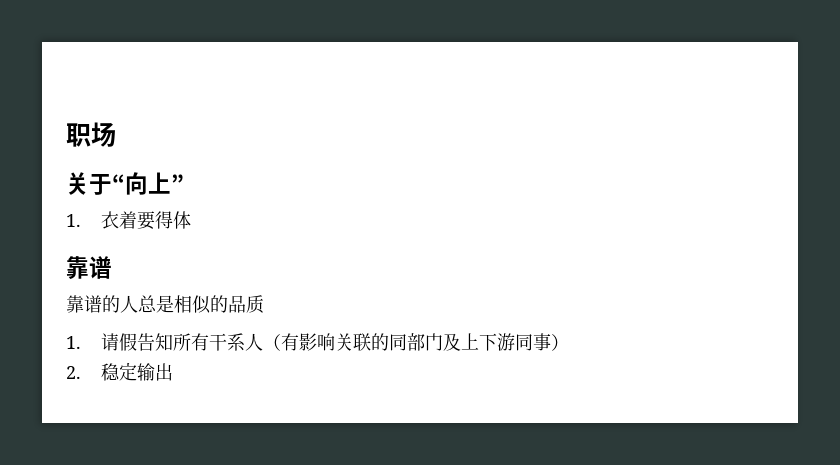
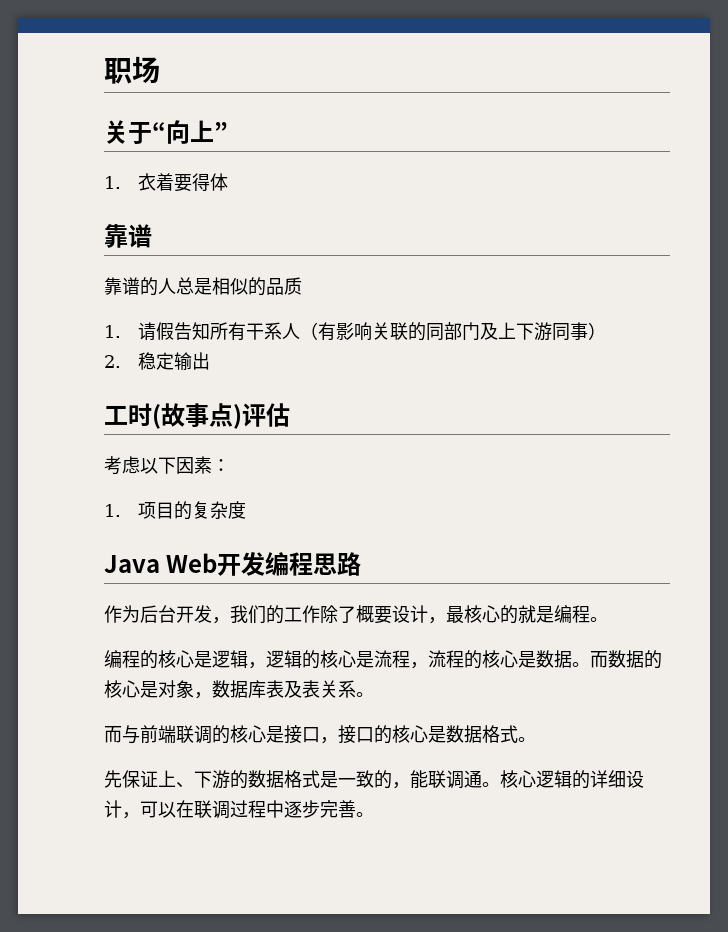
+ 工时(故事点)评估
+ 考虑以下因素：
+ 1.项目的复杂度
+ Java Web开发编程思路
+ 作为后台开发，我们的工作除了概要设计，最核心的就是编程。
+ 编程的核心是逻辑，逻辑的核心是流程，流程的核心是数据。而数据的核心是对象，数据库表及表关系。
+ 而与前端联调的核心是接口，接口的核心是数据格式。
+ 先保证上、下游的数据格式是一致的，能联调通。核心逻辑的详细设计，可以在联调过程中逐步完善。

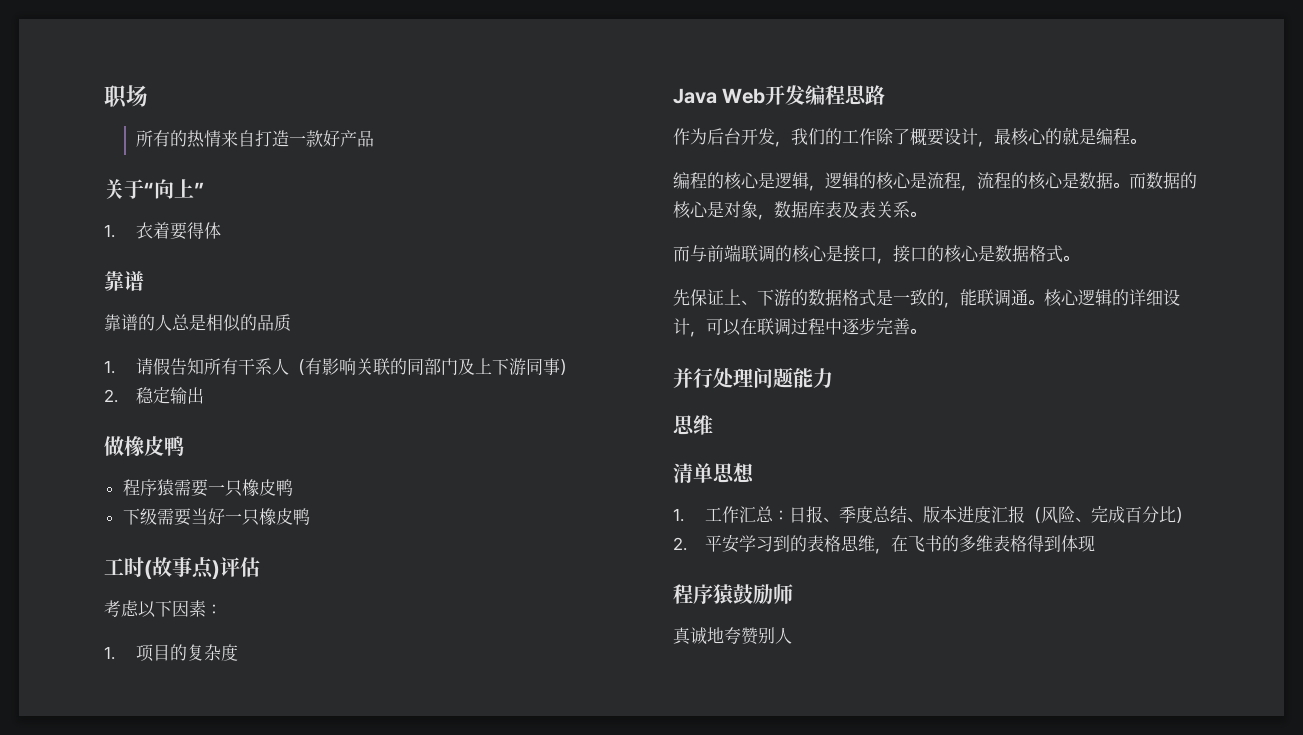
+ 所有的热情来自打造一款好产品
+ 做橡皮鸭
+ 程序猿需要一只橡皮鸭
+ 下级需要当好一只橡皮鸭
+ 并行处理问题能力
+ 思维
+ 清单思想
+ 1.工作汇总：日报、季度总结、版本进度汇报（风险、完成百分比）
+ 2.平安学习到的表格思维，在飞书的多维表格得到体现
+ 程序猿鼓励师
+ 真诚地夸赞别人

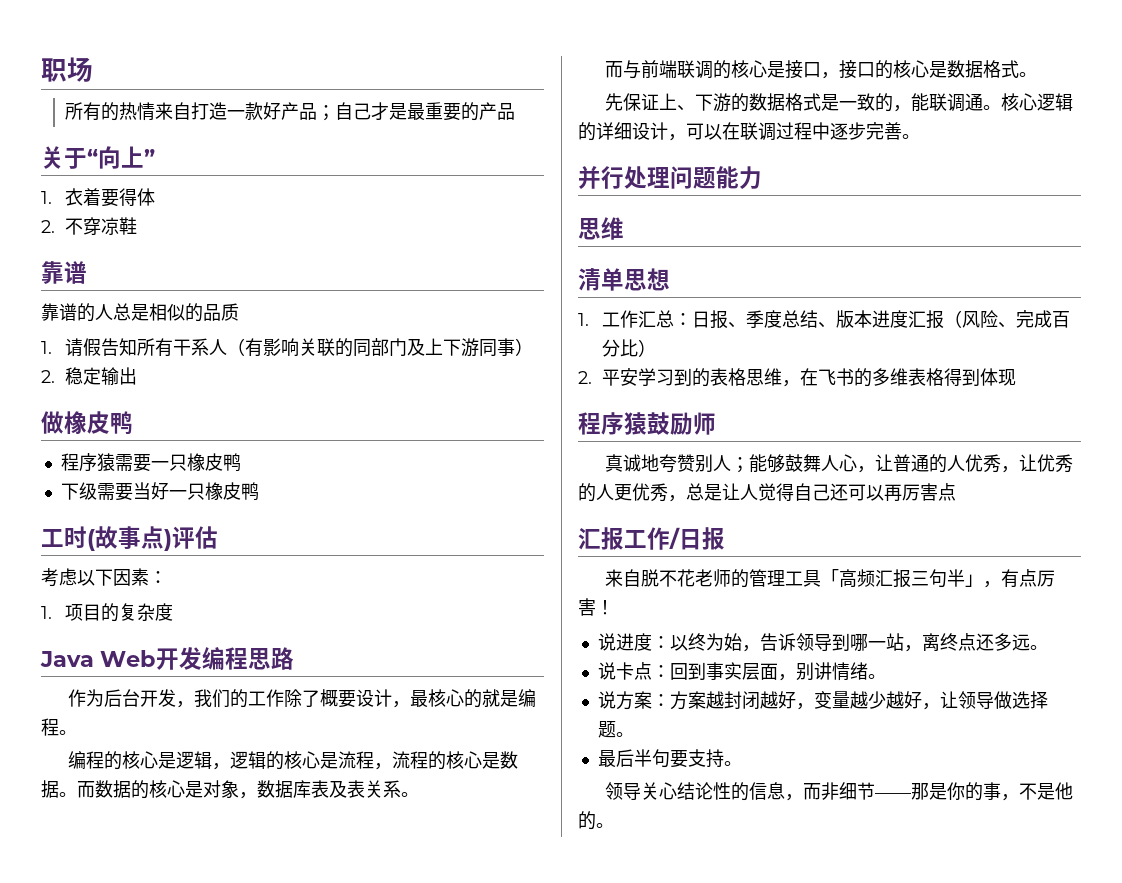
- 所有的热情来自打造一款好产品
+ 所有的热情来自打造一款好产品；自己才是最重要的产品
+ 2.不穿凉鞋
- 真诚地夸赞别人
+ 真诚地夸赞别人；能够鼓舞人心，让普通的人优秀，让优秀的人更优秀，总是让人觉得自己还可以再厉害点
+ 汇报工作/日报
+ 来自脱不花老师的管理工具「高频汇报三句半」，有点厉害！
+ 说进度：以终为始，告诉领导到哪一站，离终点还多远。
+ 说卡点：回到事实层面，别讲情绪。
+ 说方案：方案越封闭越好，变量越少越好，让领导做选择题。
+ 最后半句要支持。
+ 领导关心结论性的信息，而非细节——那是你的事，不是他的。

